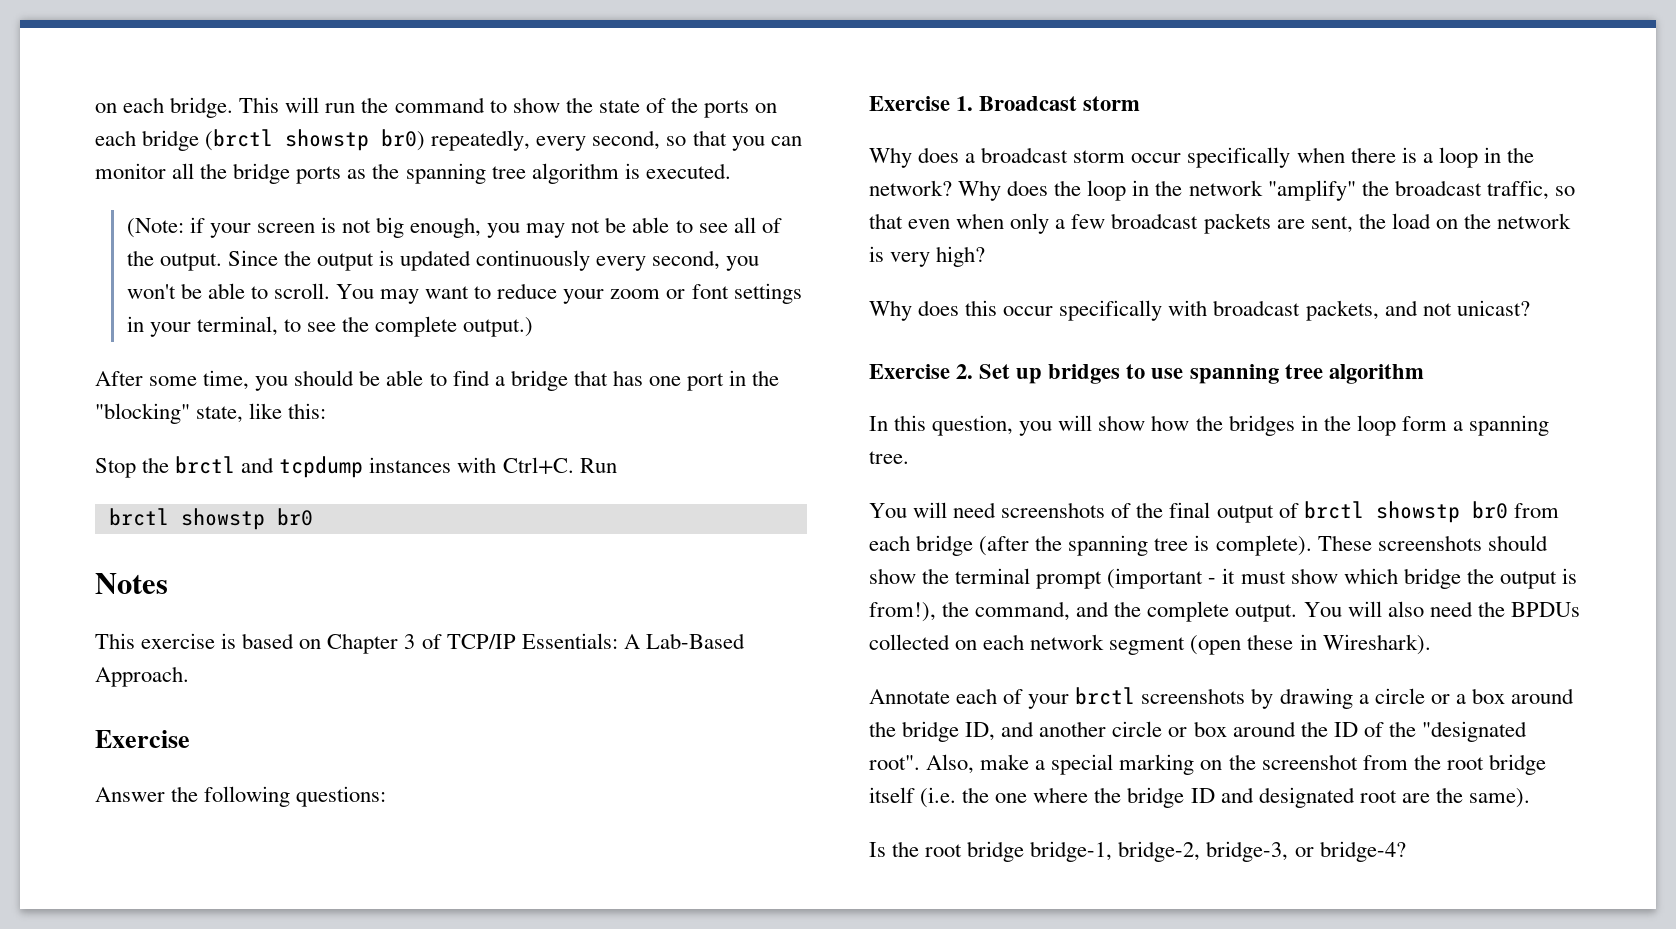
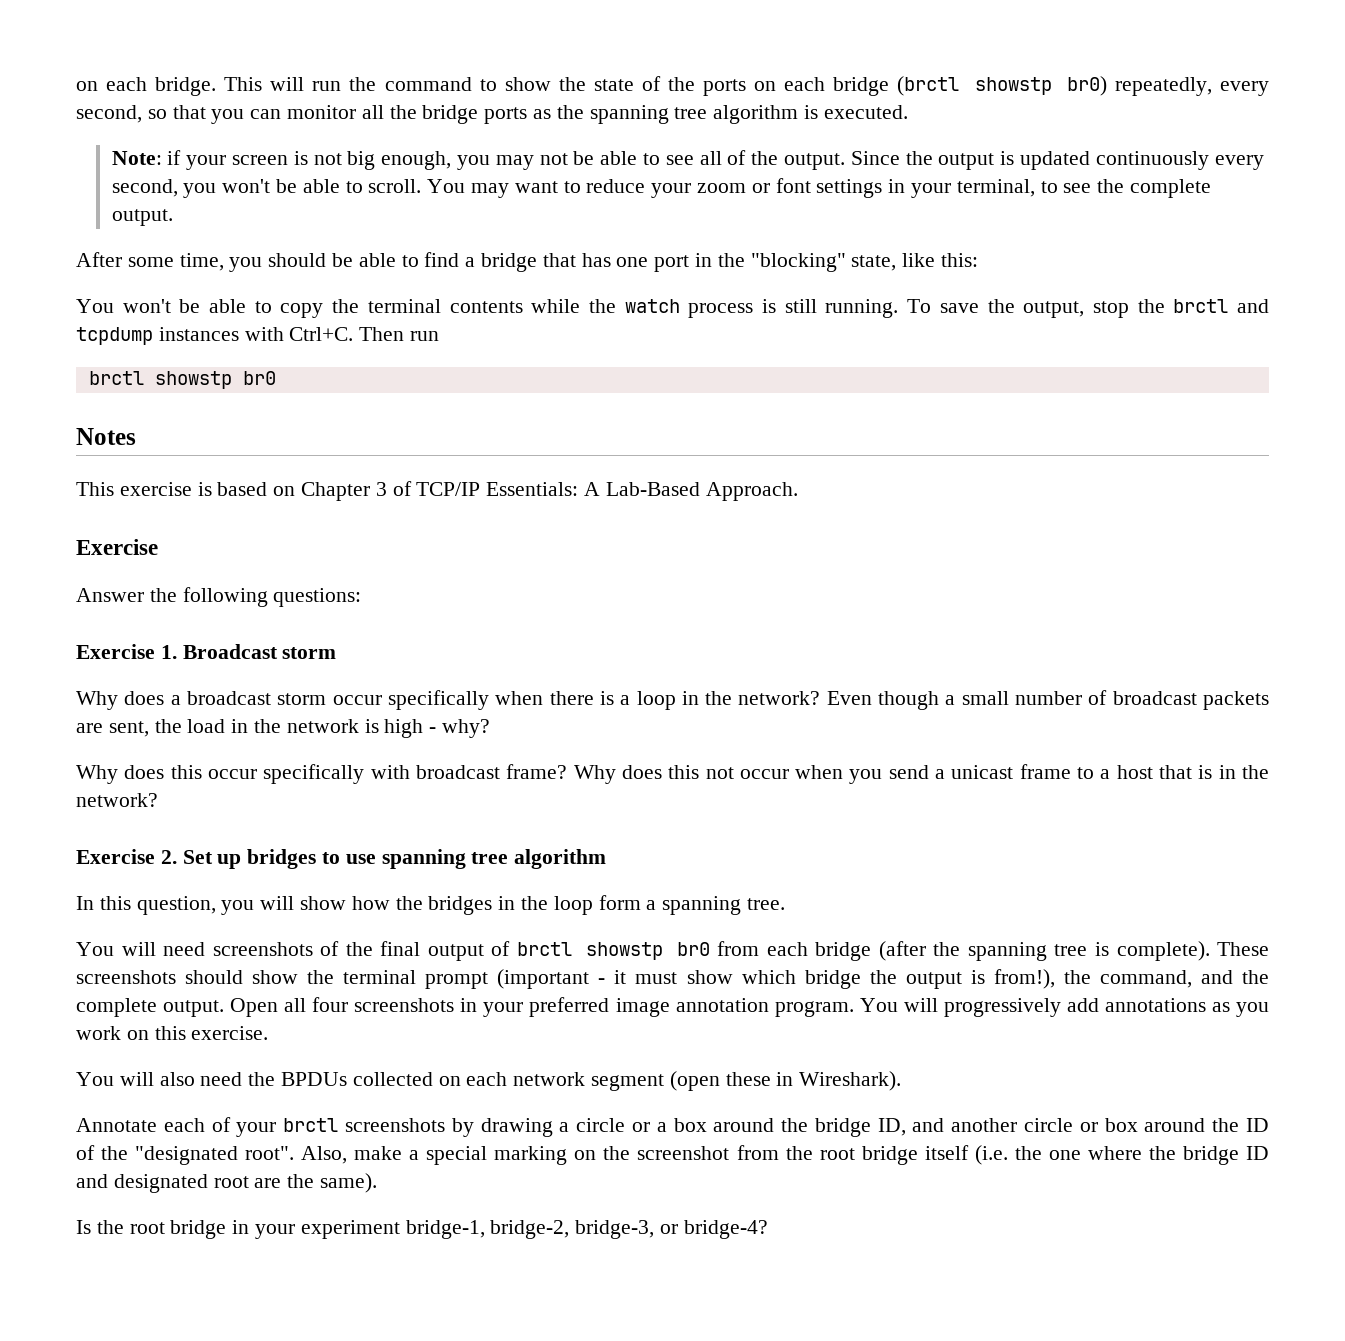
- (Note: if your screen is not big enough, you may not be able to see all of the output.
+ Note: if your screen is not big enough, you may not be able to see all of the output.
- You may want to reduce your zoom or font settings in your terminal, to see the complete output.)
+ You may want to reduce your zoom or font settings in your terminal, to see the complete output.
- Stop the brctl and tcpdump instances with Ctrl+C.
+ You won't be able to copy the terminal contents while the watch process is still running. To save the output, stop the brctl and tcpdump instances with Ctrl+C.
- Run
+ Then run
- Why does the loop in the network "amplify" the broadcast traffic, so that even when only a few broadcast packets are sent, the load on the network is very high?
+ Even though a small number of broadcast packets are sent, the load in the network is high - why?
- Why does this occur specifically with broadcast packets, and not unicast?
+ Why does this occur specifically with broadcast frame? Why does this not occur when you send a unicast frame to a host that is in the network?
- These screenshots should show the terminal prompt (important - it must show which bridge the output is from!), the command, and the complete output. You will also need the BPDUs collected on each network segment (open these in Wireshark).
+ These screenshots should show the terminal prompt (important - it must show which bridge the output is from!), the command, and the complete output. Open all four screenshots in your preferred image annotation program. You will progressively add annotations as you work on this exercise.
+ You will also need the BPDUs collected on each network segment (open these in Wireshark).
- Is the root bridge bridge-1, bridge-2, bridge-3, or bridge-4?
+ Is the root bridge in your experiment bridge-1, bridge-2, bridge-3, or bridge-4?

